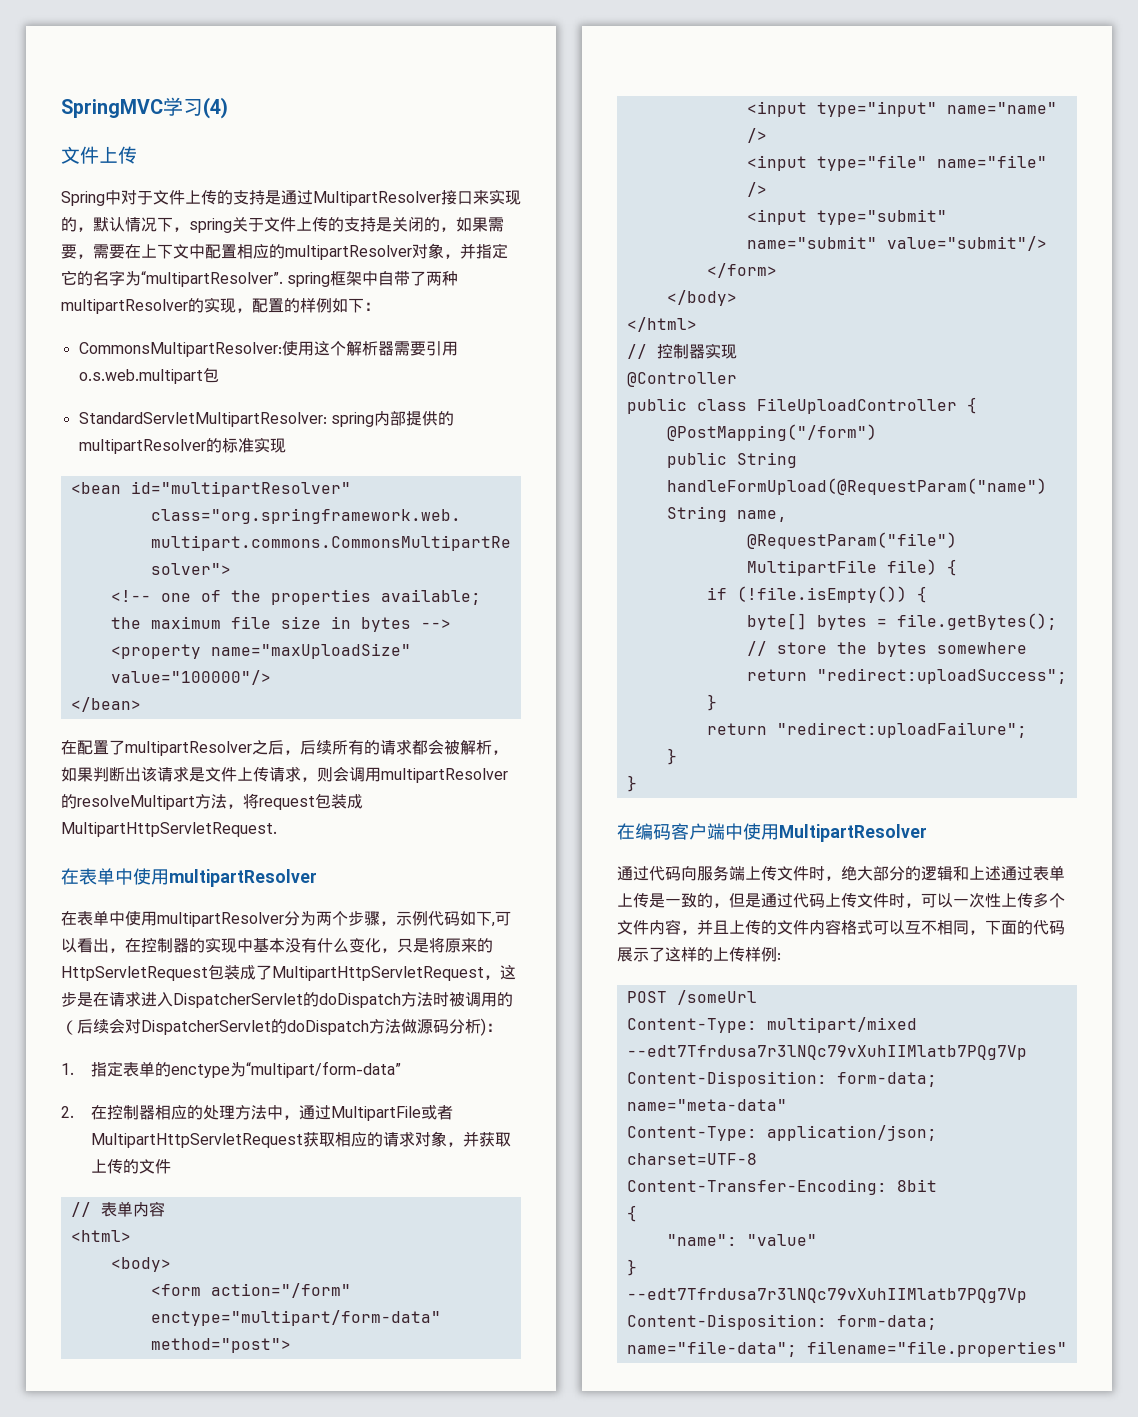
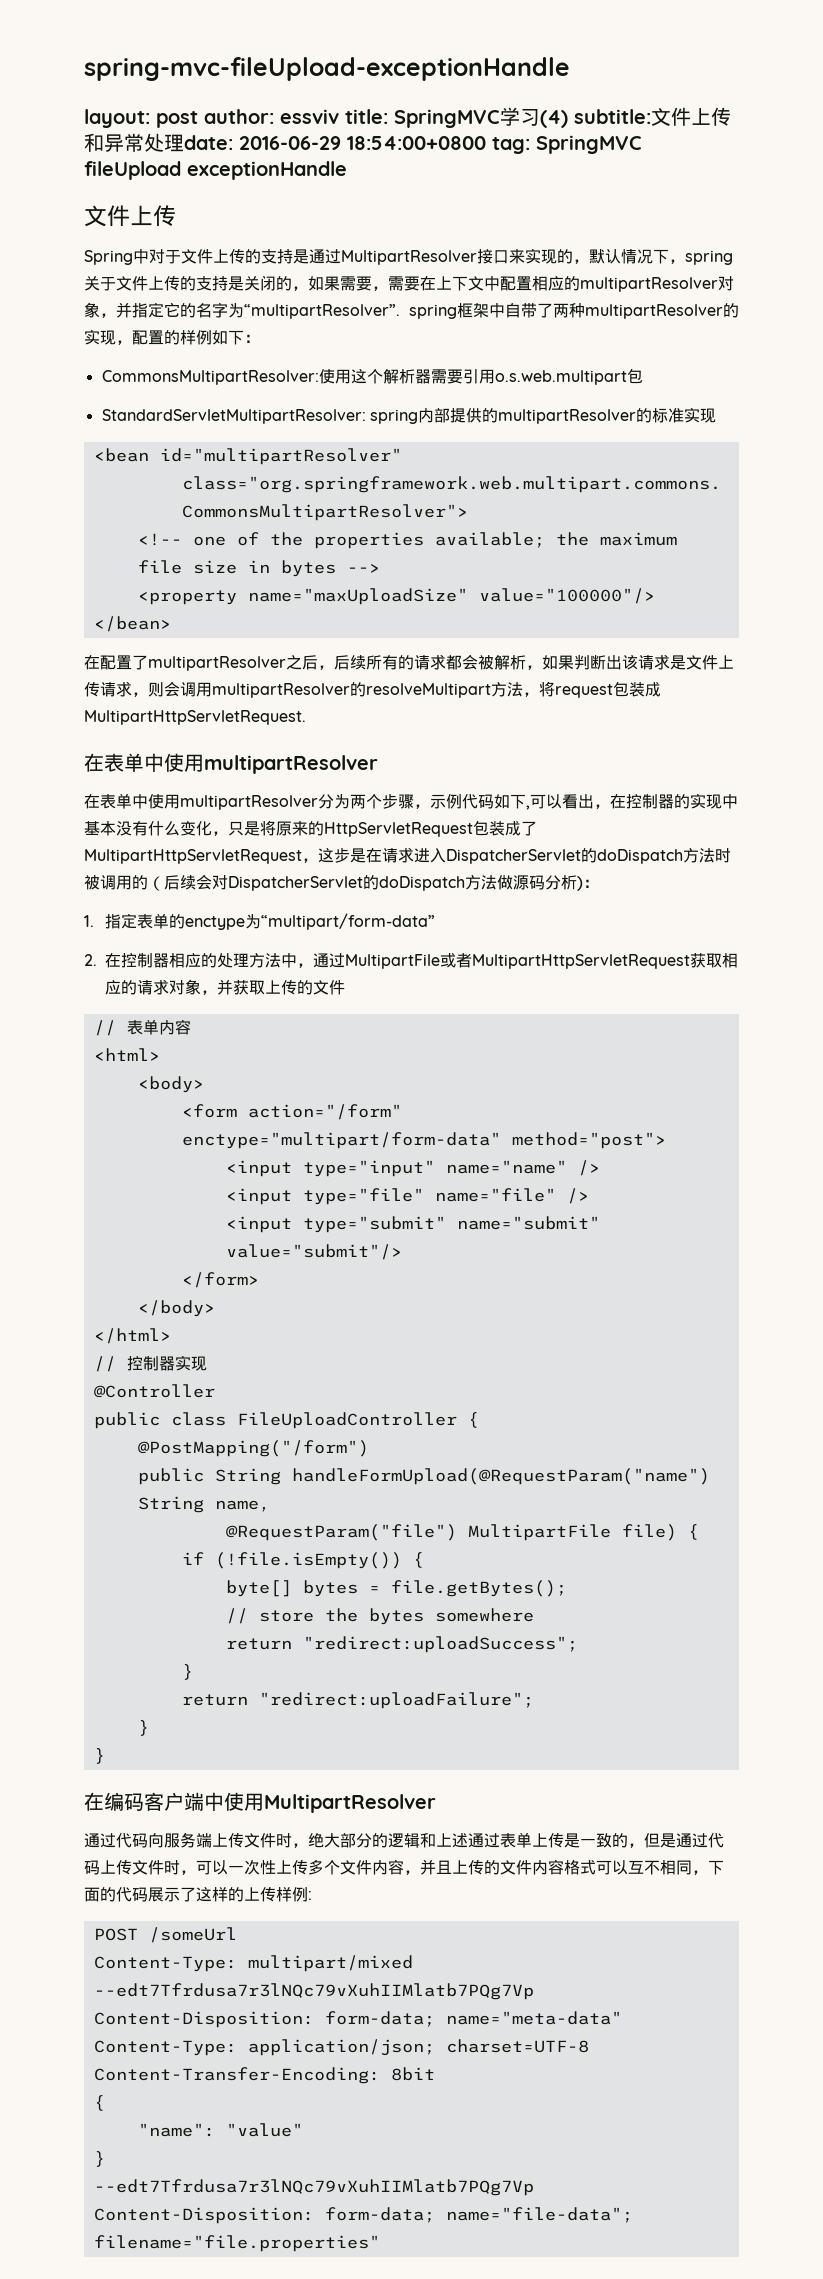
- SpringMVC学习(4)
+ spring-mvc-fileUpload-exceptionHandle
+ layout: post author: essviv title: SpringMVC学习(4) subtitle:文件上传和异常处理date: 2016-06-29 18:54:00+0800 tag: SpringMVC fileUpload exceptionHandle

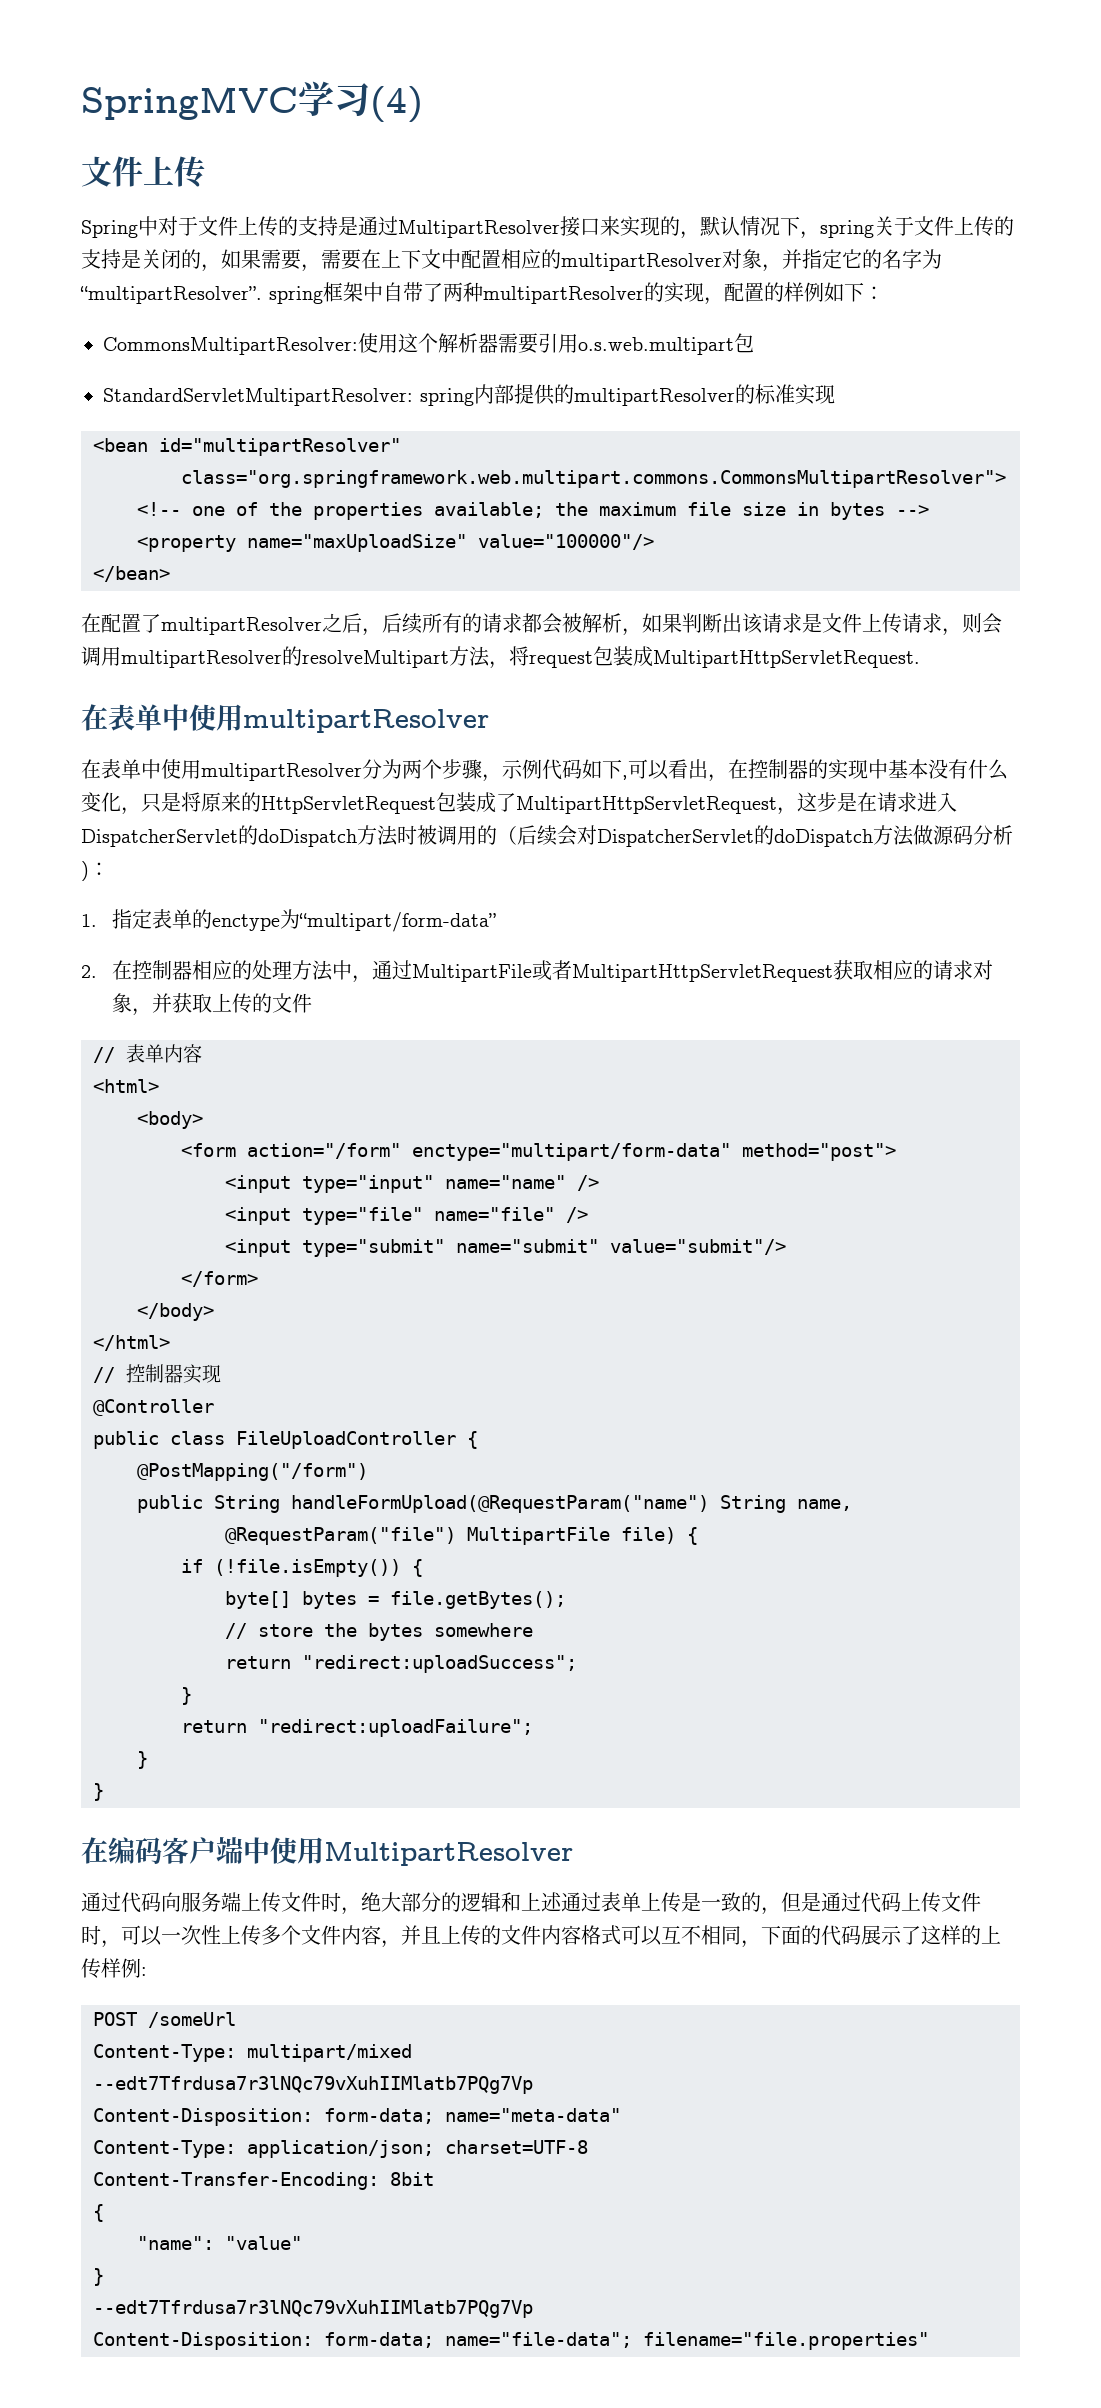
- spring-mvc-fileUpload-exceptionHandle
- layout: post author: essviv title: SpringMVC学习(4) subtitle:文件上传和异常处理date: 2016-06-29 18:54:00+0800 tag: SpringMVC fileUpload exceptionHandle
+ SpringMVC学习(4)

